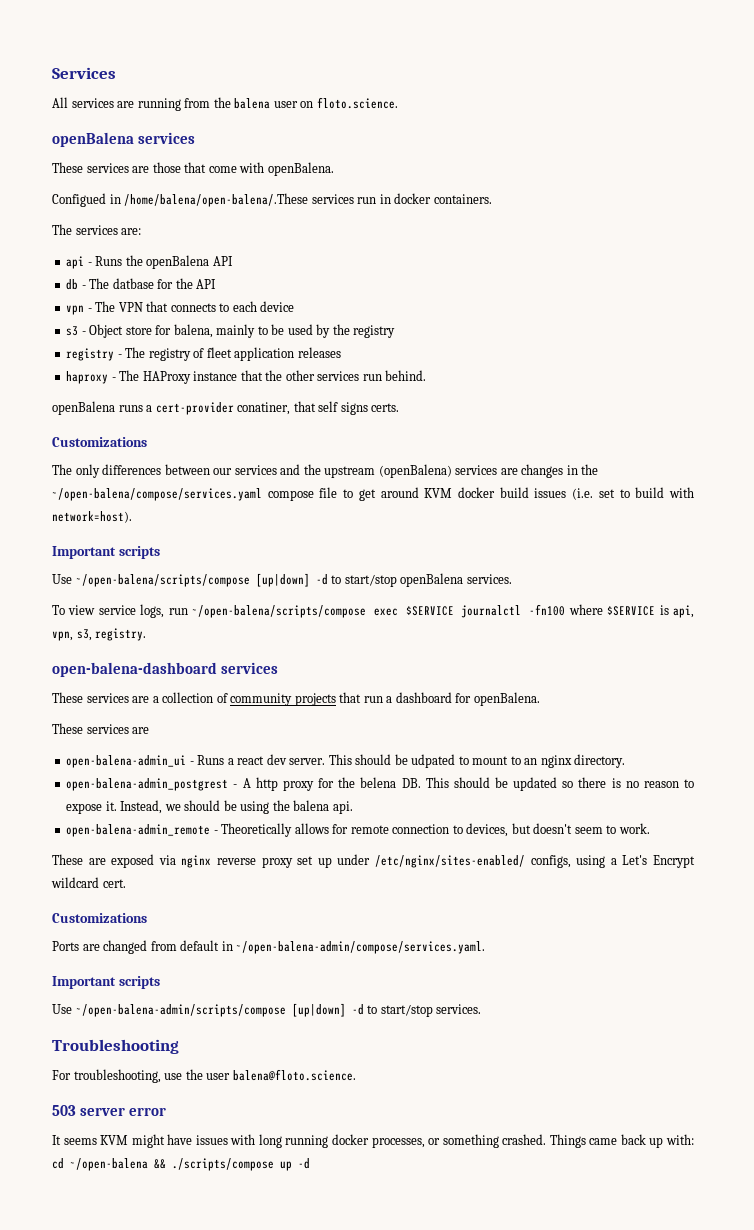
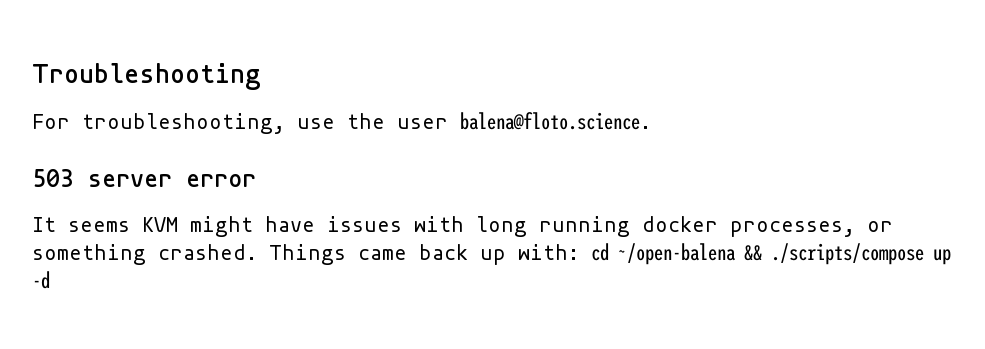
- Services
- All services are running from the balena user on floto.science.
- openBalena services
- These services are those that come with openBalena.
- Configued in /home/balena/open-balena/.These services run in docker containers.
- The services are:
- api - Runs the openBalena API
- db - The datbase for the API
- vpn - The VPN that connects to each device
- s3 - Object store for balena, mainly to be used by the registry
- registry - The registry of fleet application releases
- haproxy - The HAProxy instance that the other services run behind.
- openBalena runs a cert-provider conatiner, that self signs certs.
- Customizations
- The only differences between our services and the upstream (openBalena) services are changes in the ~/open-balena/compose/services.yaml compose file to get around KVM docker build issues (i.e. set to build with network=host).
- Important scripts
- Use ~/open-balena/scripts/compose [up|down] -d to start/stop openBalena services.
- To view service logs, run ~/open-balena/scripts/compose exec $SERVICE journalctl -fn100 where $SERVICE is api, vpn, s3, registry.
- open-balena-dashboard services
- These services are a collection of community projects that run a dashboard for openBalena.
- These services are
- open-balena-admin_ui - Runs a react dev server. This should be udpated to mount to an nginx directory.
- open-balena-admin_postgrest - A http proxy for the belena DB. This should be updated so there is no reason to expose it. Instead, we should be using the balena api.
- open-balena-admin_remote - Theoretically allows for remote connection to devices, but doesn't seem to work.
- These are exposed via nginx reverse proxy set up under /etc/nginx/sites-enabled/ configs, using a Let's Encrypt wildcard cert.
- Customizations
- Ports are changed from default in ~/open-balena-admin/compose/services.yaml.
- Important scripts
- Use ~/open-balena-admin/scripts/compose [up|down] -d to start/stop services.

